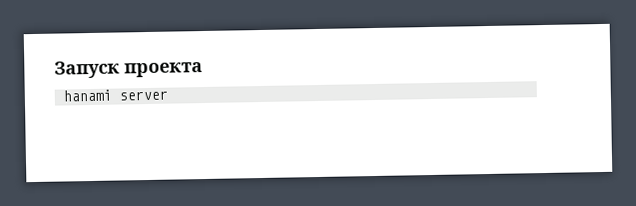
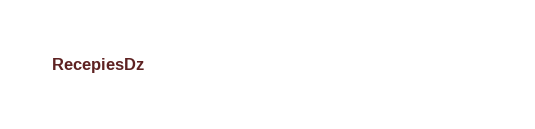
- Запуск проекта
- hanami server
+ RecepiesDz

